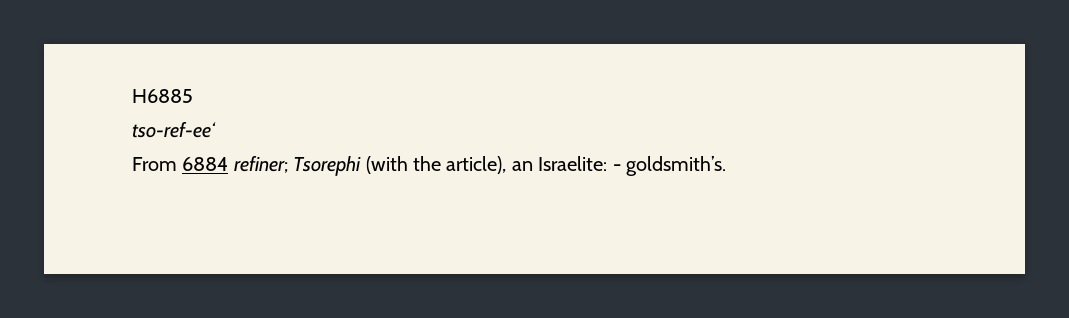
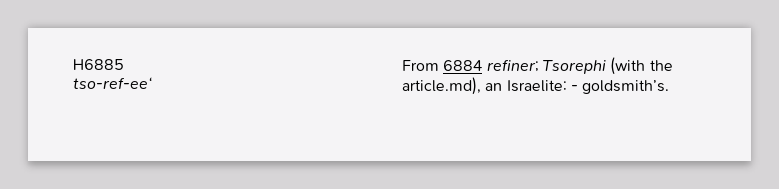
- From 6884 refiner; Tsorephi (with the article), an Israelite: - goldsmith’s.
+ From 6884 refiner; Tsorephi (with the article.md), an Israelite: - goldsmith’s.

